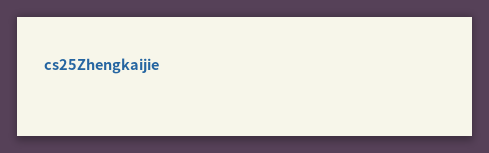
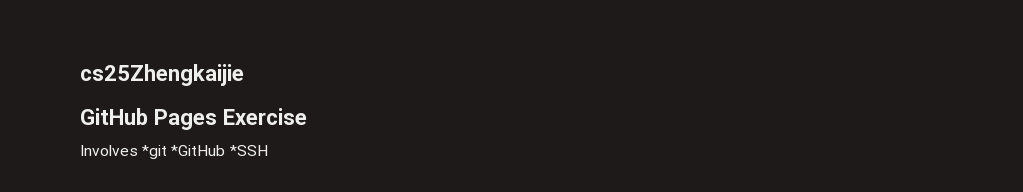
+ GitHub Pages Exercise
+ Involves *git *GitHub *SSH

